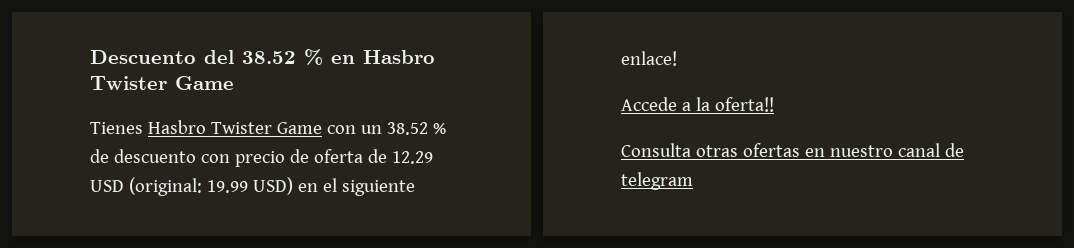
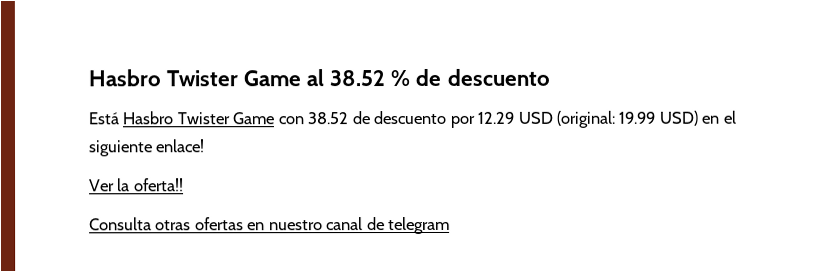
- Descuento del 38.52 % en Hasbro Twister Game
- Tienes Hasbro Twister Game con un 38.52 % de descuento con precio de oferta de 12.29 USD (original: 19.99 USD) en el siguiente enlace!
+ Hasbro Twister Game al 38.52 % de descuento
+ Está Hasbro Twister Game con 38.52 de descuento por 12.29 USD (original: 19.99 USD) en el siguiente enlace!
- Accede a la oferta!!
+ Ver la oferta!!

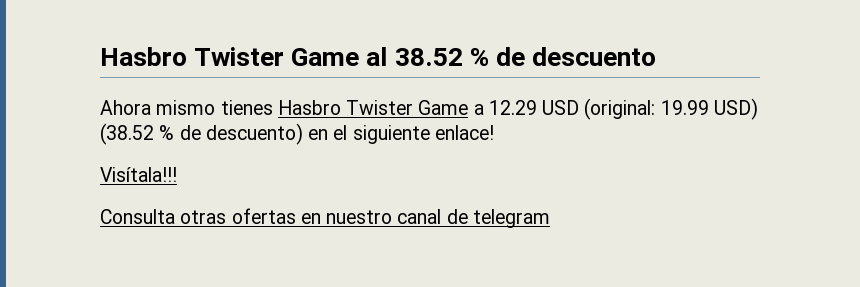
- Está Hasbro Twister Game con 38.52 de descuento por 12.29 USD (original: 19.99 USD) en el siguiente enlace!
+ Ahora mismo tienes Hasbro Twister Game a 12.29 USD (original: 19.99 USD) (38.52 % de descuento) en el siguiente enlace!
- Ver la oferta!!
+ Visítala!!!

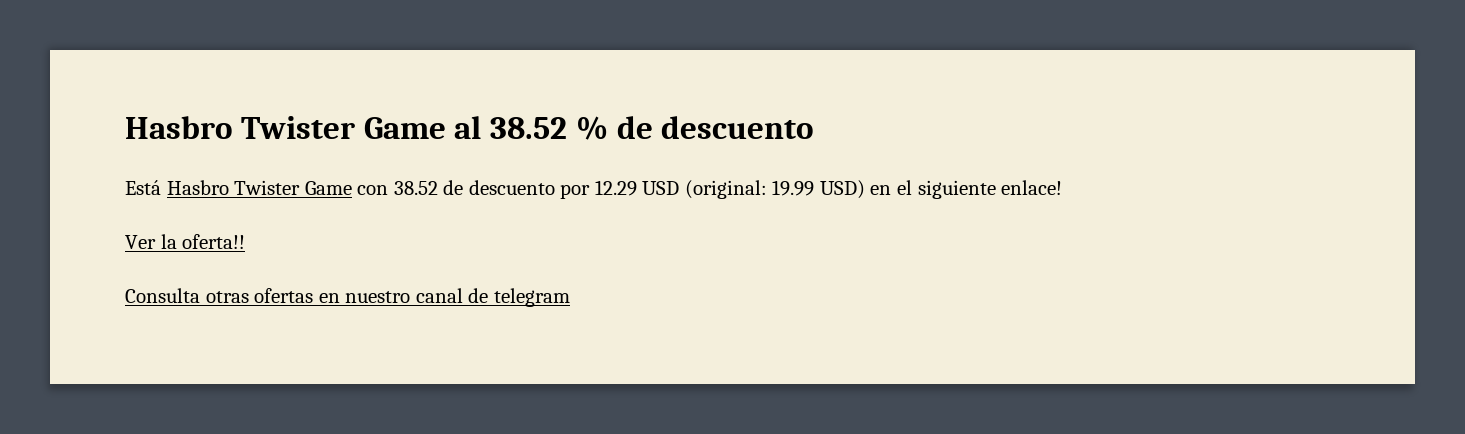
- Ahora mismo tienes Hasbro Twister Game a 12.29 USD (original: 19.99 USD) (38.52 % de descuento) en el siguiente enlace!
+ Está Hasbro Twister Game con 38.52 de descuento por 12.29 USD (original: 19.99 USD) en el siguiente enlace!
- Visítala!!!
+ Ver la oferta!!

